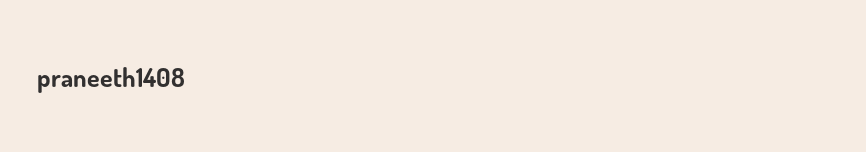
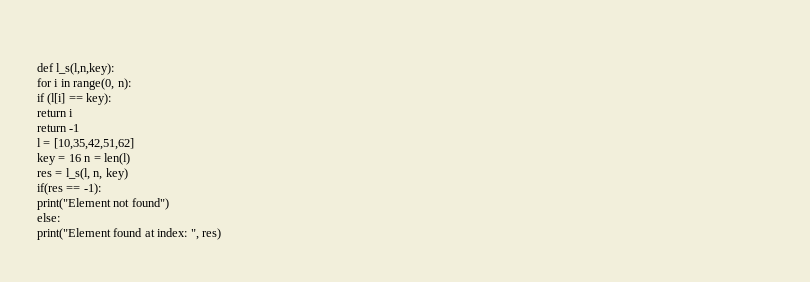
- praneeth1408
+ def l_s(l,n,key):
+ for i in range(0, n):
+ if (l[i] == key):
+ return i
+ return -1
+ l = [10,35,42,51,62]
+ key = 16 n = len(l)
+ res = l_s(l, n, key)
+ if(res == -1):
+ print("Element not found")
+ else:
+ print("Element found at index: ", res)

